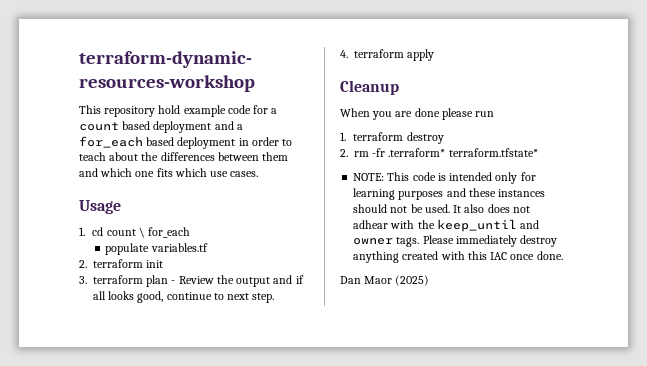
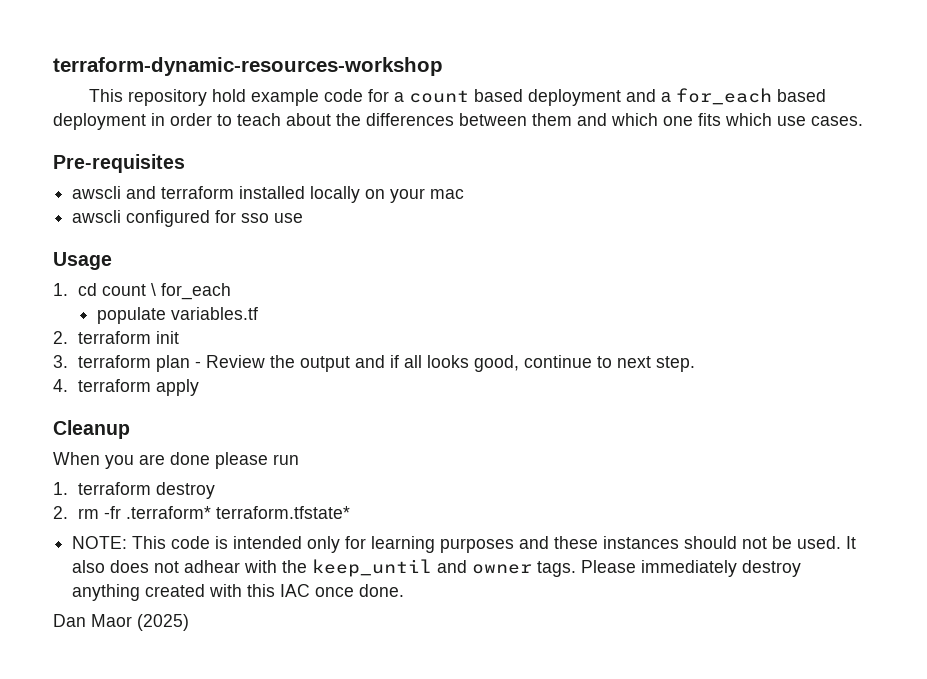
+ Pre-requisites
+ awscli and terraform installed locally on your mac
+ awscli configured for sso use

